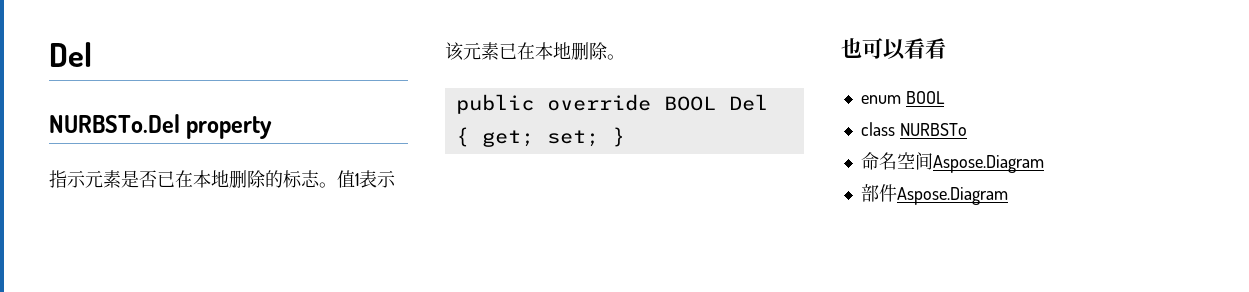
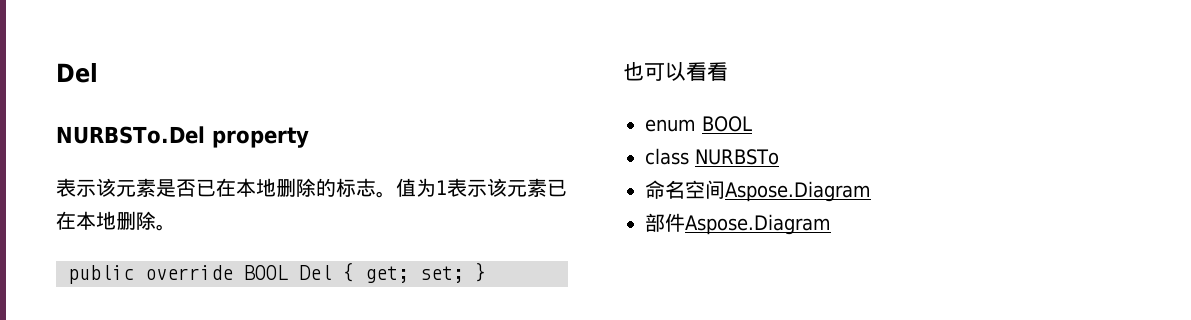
- 指示元素是否已在本地删除的标志。
+ 表示该元素是否已在本地删除的标志。
- 值1表示该元素已在本地删除。
+ 值为1表示该元素已在本地删除。

